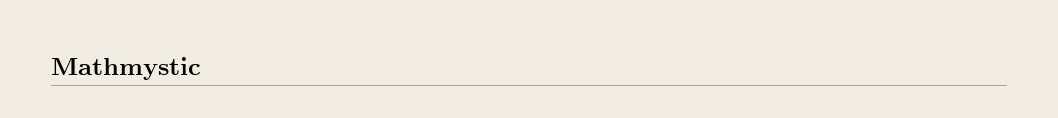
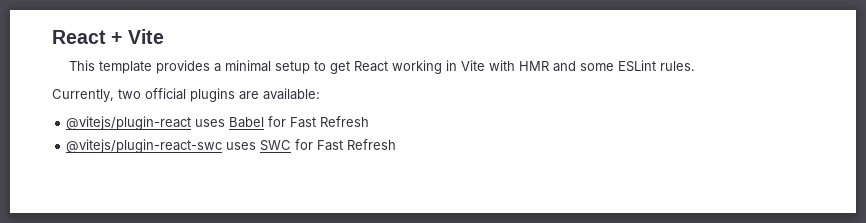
- Mathmystic
+ React + Vite
+ This template provides a minimal setup to get React working in Vite with HMR and some ESLint rules.
+ Currently, two official plugins are available:
+ @vitejs/plugin-react uses Babel for Fast Refresh
+ @vitejs/plugin-react-swc uses SWC for Fast Refresh

